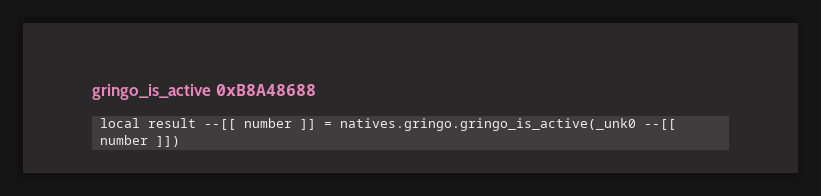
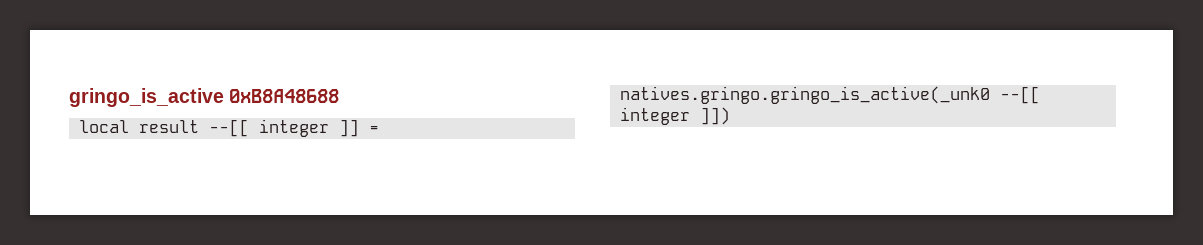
- local result --[[ number ]] = natives.gringo.gringo_is_active(_unk0 --[[ number ]])
+ local result --[[ integer ]] = natives.gringo.gringo_is_active(_unk0 --[[ integer ]])

